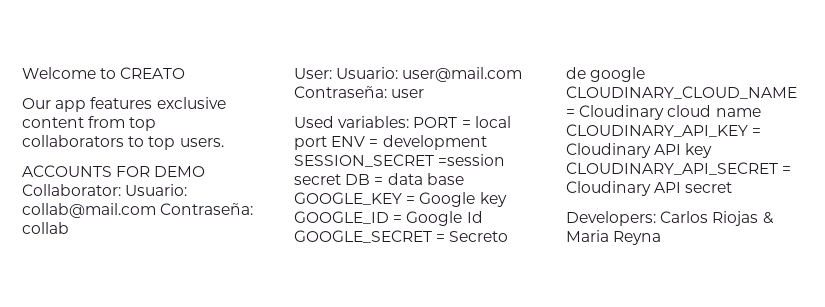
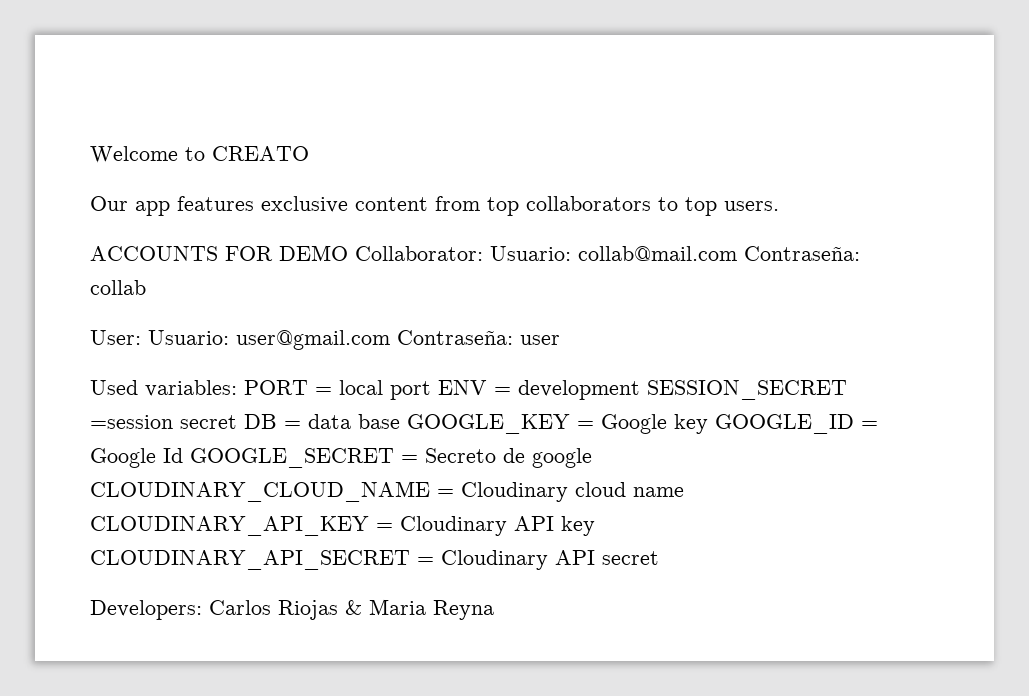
- User: Usuario: user@mail.com Contraseña: user
+ User: Usuario: user@gmail.com Contraseña: user

